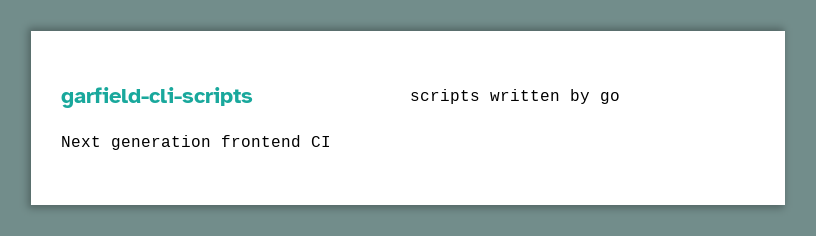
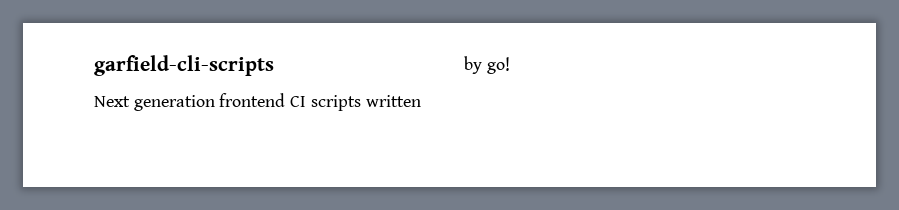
- Next generation frontend CI scripts written by go
+ Next generation frontend CI scripts written by go!

